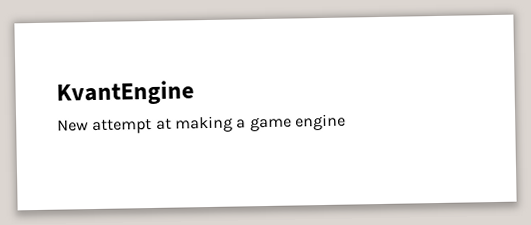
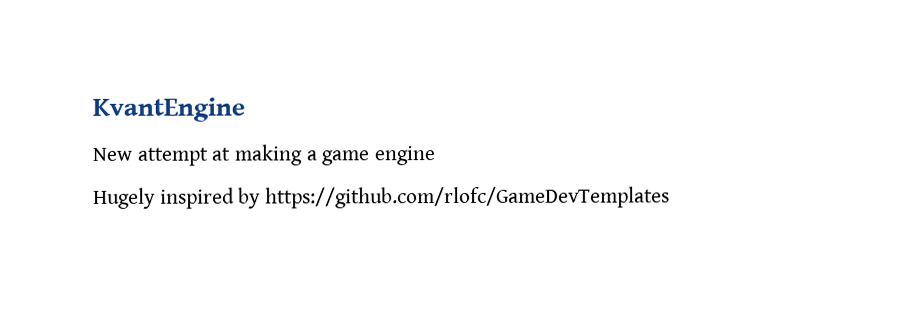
+ Hugely inspired by https://github.com/rlofc/GameDevTemplates

